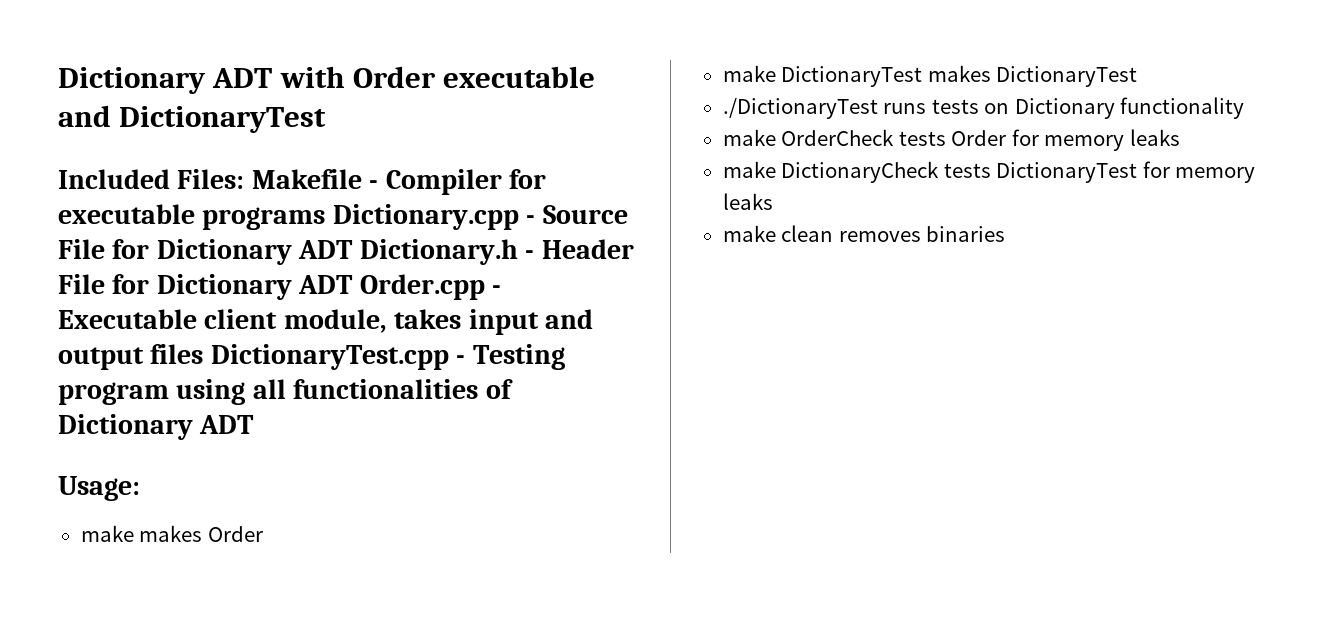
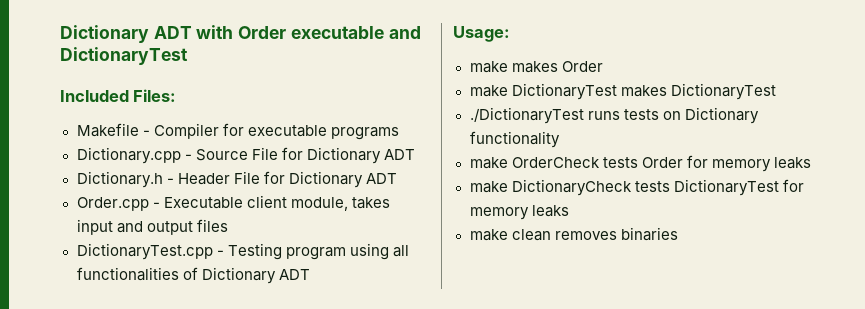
- Included Files: Makefile - Compiler for executable programs Dictionary.cpp - Source File for Dictionary ADT Dictionary.h - Header File for Dictionary ADT Order.cpp - Executable client module, takes input and output files DictionaryTest.cpp - Testing program using all functionalities of Dictionary ADT
+ Included Files:
+ Makefile - Compiler for executable programs
+ Dictionary.cpp - Source File for Dictionary ADT
+ Dictionary.h - Header File for Dictionary ADT
+ Order.cpp - Executable client module, takes input and output files
+ DictionaryTest.cpp - Testing program using all functionalities of Dictionary ADT

